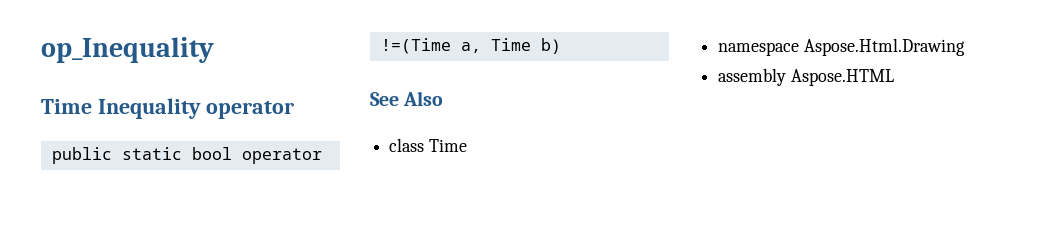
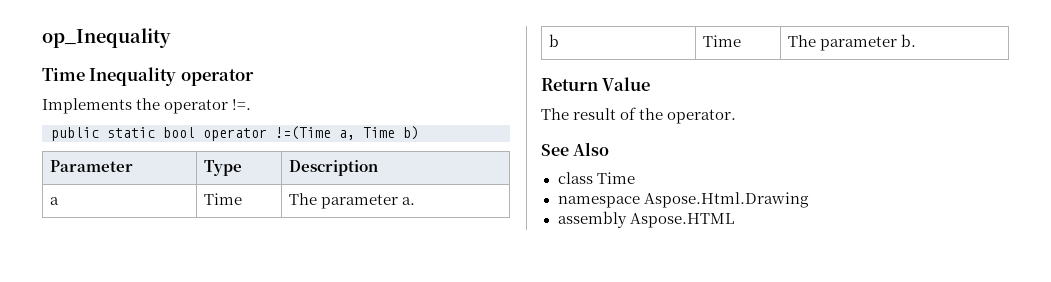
+ Implements the operator !=.
+ Parameter | Type | Description
+ a | Time | The parameter a.
+ b | Time | The parameter b.
+ Return Value
+ The result of the operator.

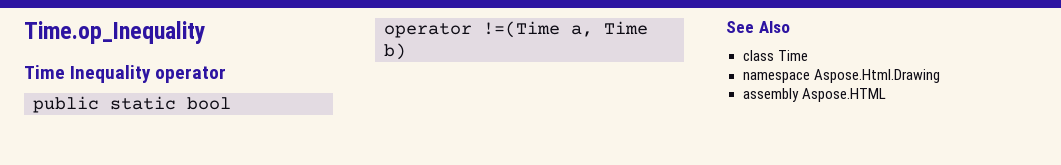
- op_Inequality
+ Time.op_Inequality
- Implements the operator !=.
- Parameter | Type | Description
- a | Time | The parameter a.
- b | Time | The parameter b.
- Return Value
- The result of the operator.

